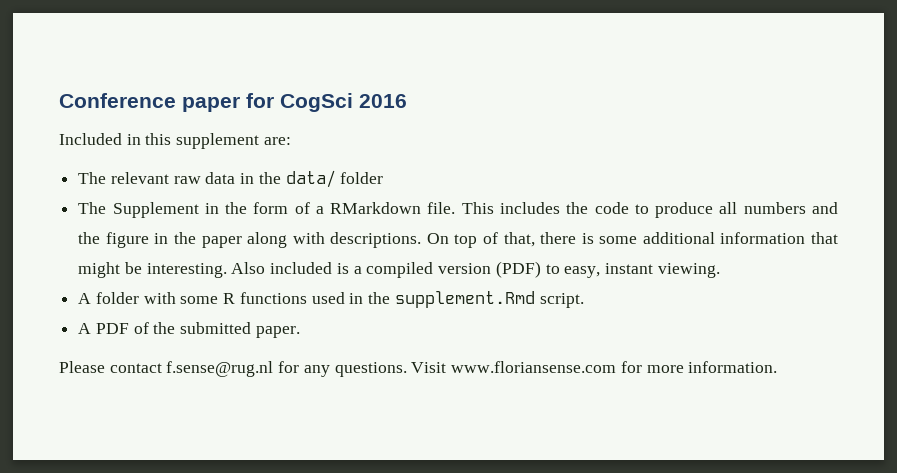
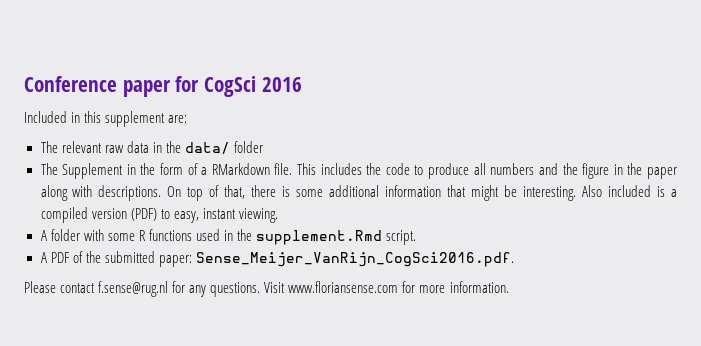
- A PDF of the submitted paper.
+ A PDF of the submitted paper: Sense_Meijer_VanRijn_CogSci2016.pdf.

